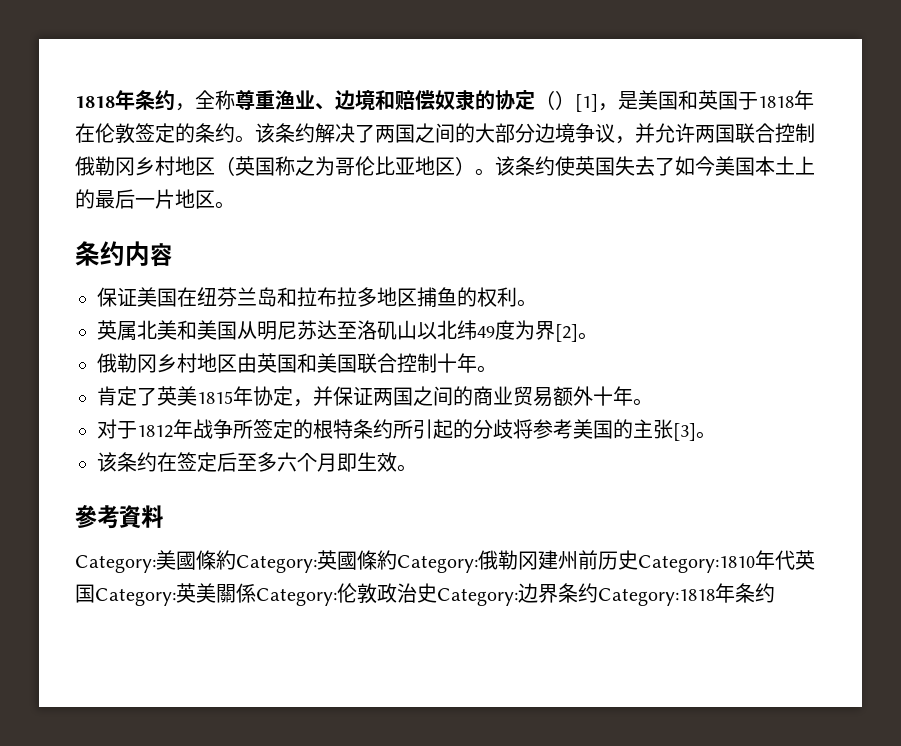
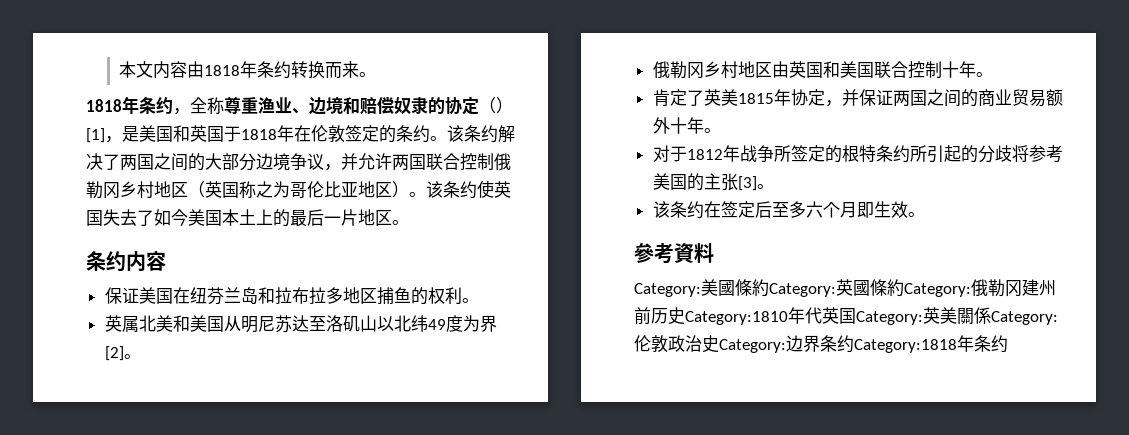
+ 本文内容由1818年条约转换而来。

